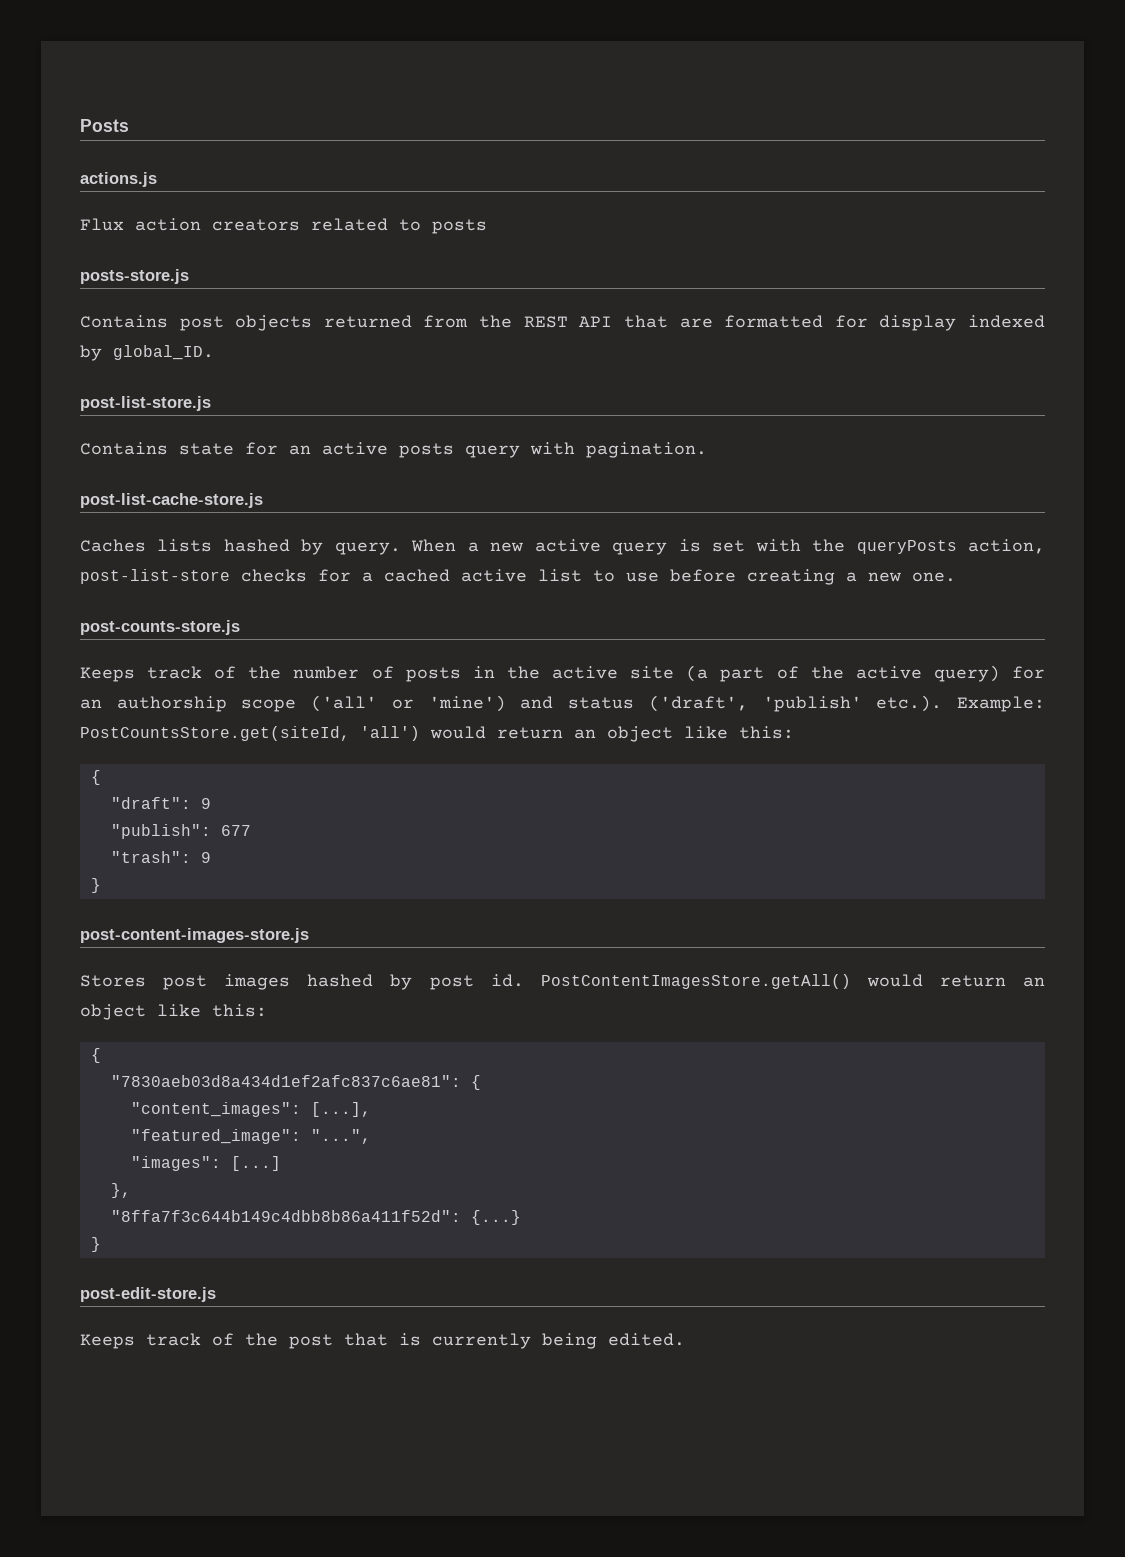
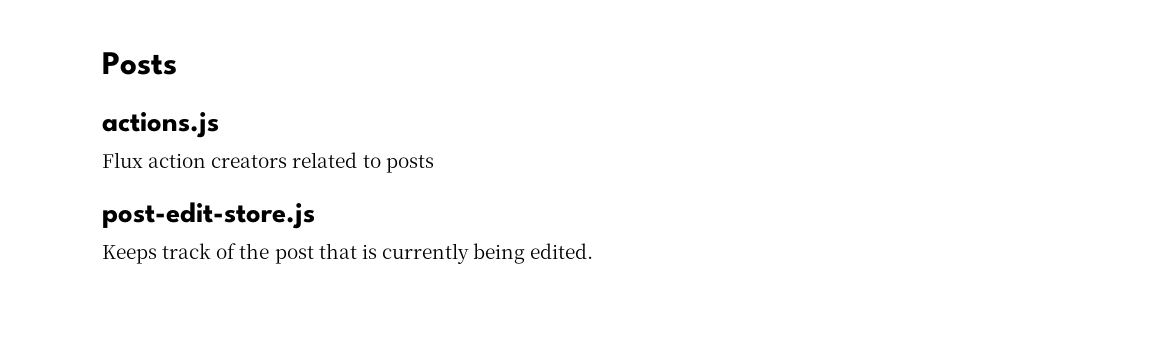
- posts-store.js
- Contains post objects returned from the REST API that are formatted for display indexed by global_ID.
- post-list-store.js
- Contains state for an active posts query with pagination.
- post-list-cache-store.js
- Caches lists hashed by query. When a new active query is set with the queryPosts action, post-list-store checks for a cached active list to use before creating a new one.
- post-counts-store.js
- Keeps track of the number of posts in the active site (a part of the active query) for an authorship scope ('all' or 'mine') and status ('draft', 'publish' etc.). Example: PostCountsStore.get(siteId, 'all') would return an object like this:
- {
- "draft": 9
- "publish": 677
- "trash": 9
- }
- post-content-images-store.js
- Stores post images hashed by post id. PostContentImagesStore.getAll() would return an object like this:
- {
- "7830aeb03d8a434d1ef2afc837c6ae81": {
- "content_images": [...],
- "featured_image": "...",
- "images": [...]
- },
- "8ffa7f3c644b149c4dbb8b86a411f52d": {...}
- }

